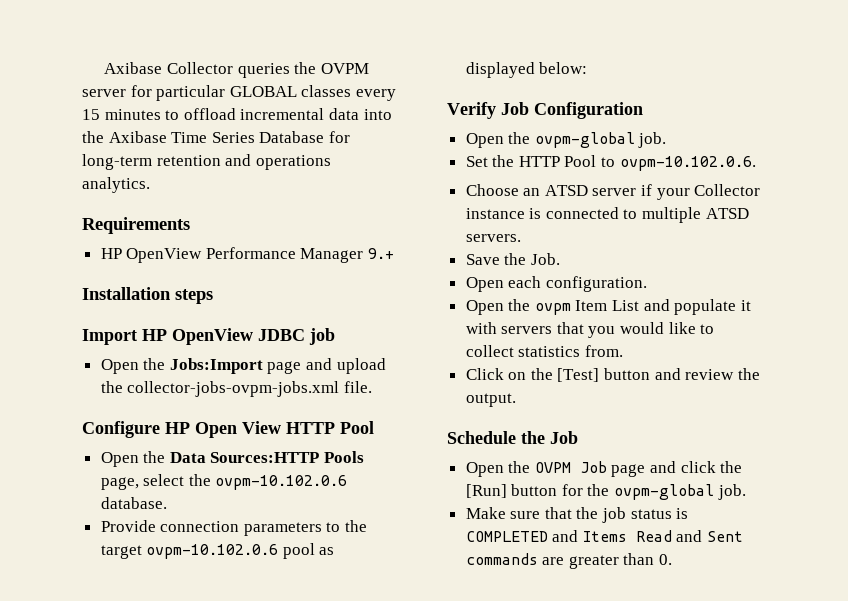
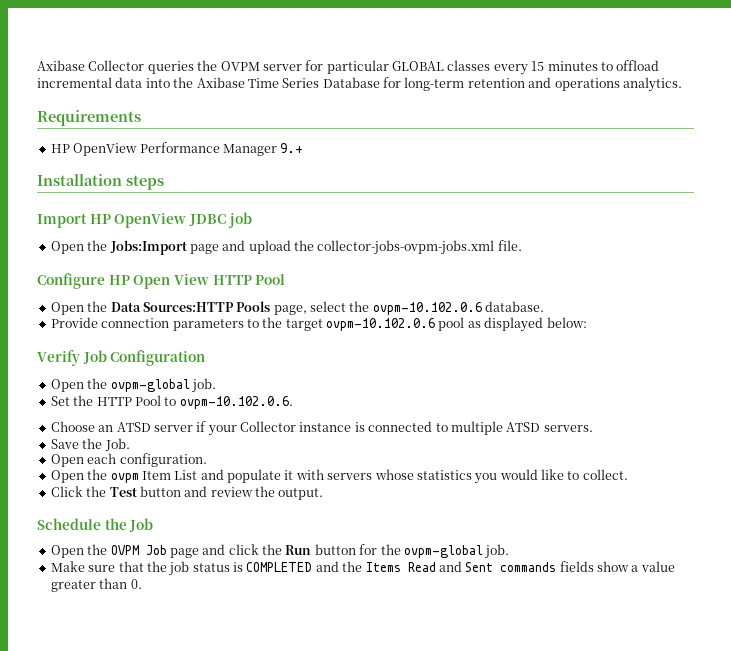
- Open the ovpm Item List and populate it with servers that you would like to collect statistics from.
- Click on the [Test] button and review the output.
+ Open the ovpm Item List and populate it with servers whose statistics you would like to collect.
+ Click the Test button and review the output.
- Open the OVPM Job page and click the [Run] button for the ovpm-global job.
+ Open the OVPM Job page and click the Run button for the ovpm-global job.
- Make sure that the job status is COMPLETED and Items Read and Sent commands are greater than 0.
+ Make sure that the job status is COMPLETED and the Items Read and Sent commands fields show a value greater than 0.

